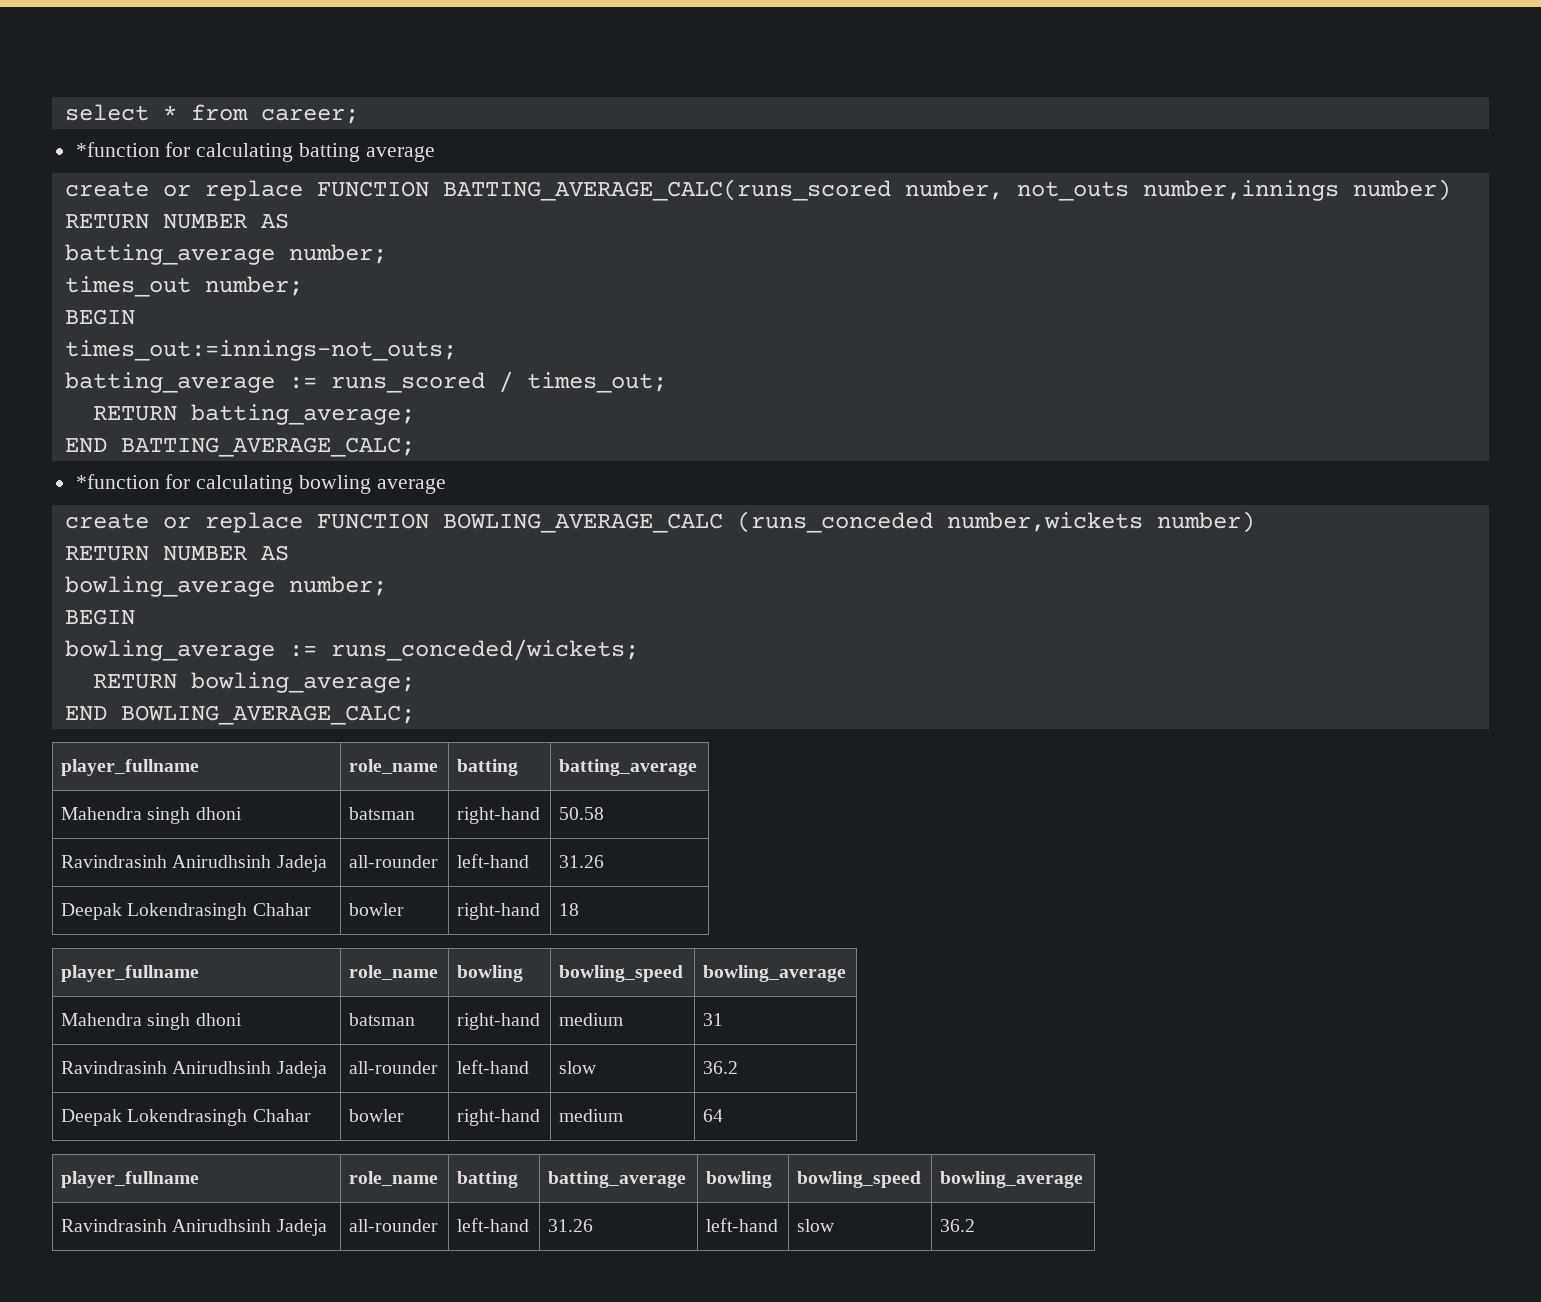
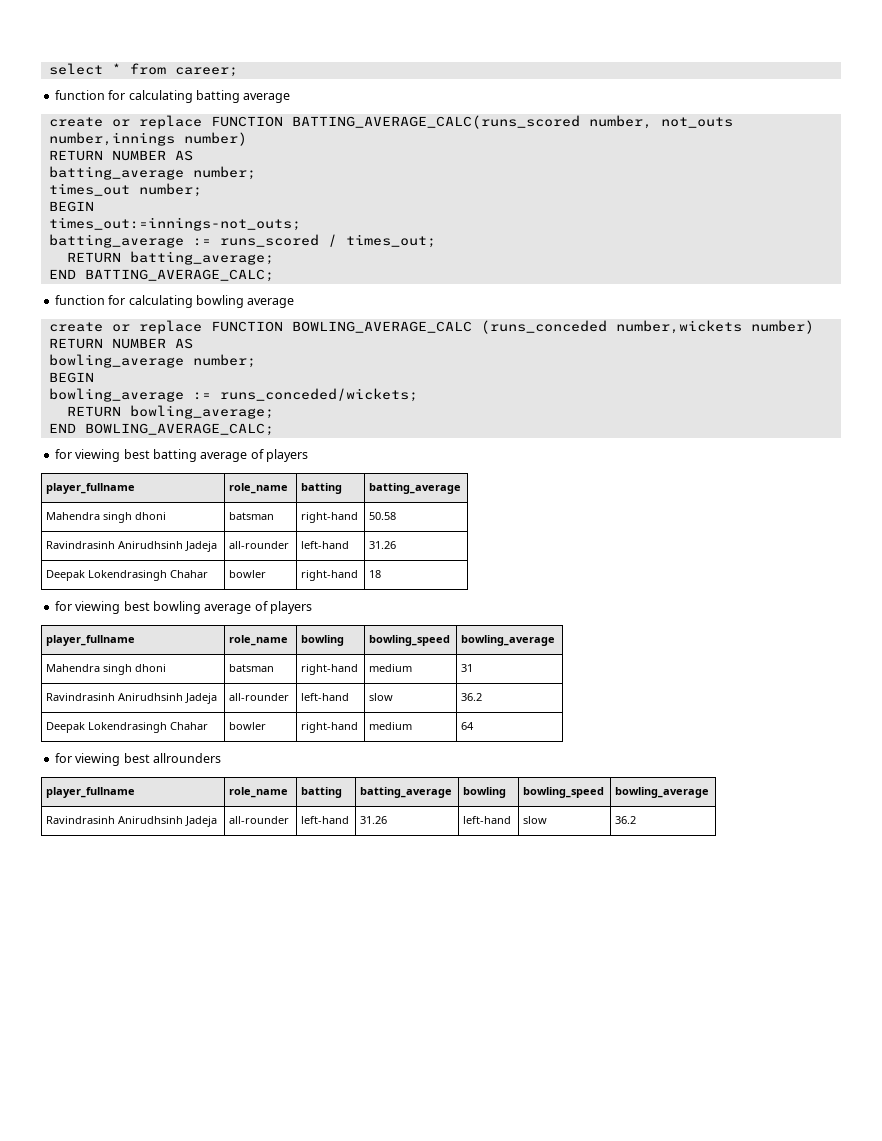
- *function for calculating batting average
+ function for calculating batting average
- *function for calculating bowling average
+ function for calculating bowling average
+ for viewing best batting average of players
+ for viewing best bowling average of players
+ for viewing best allrounders

